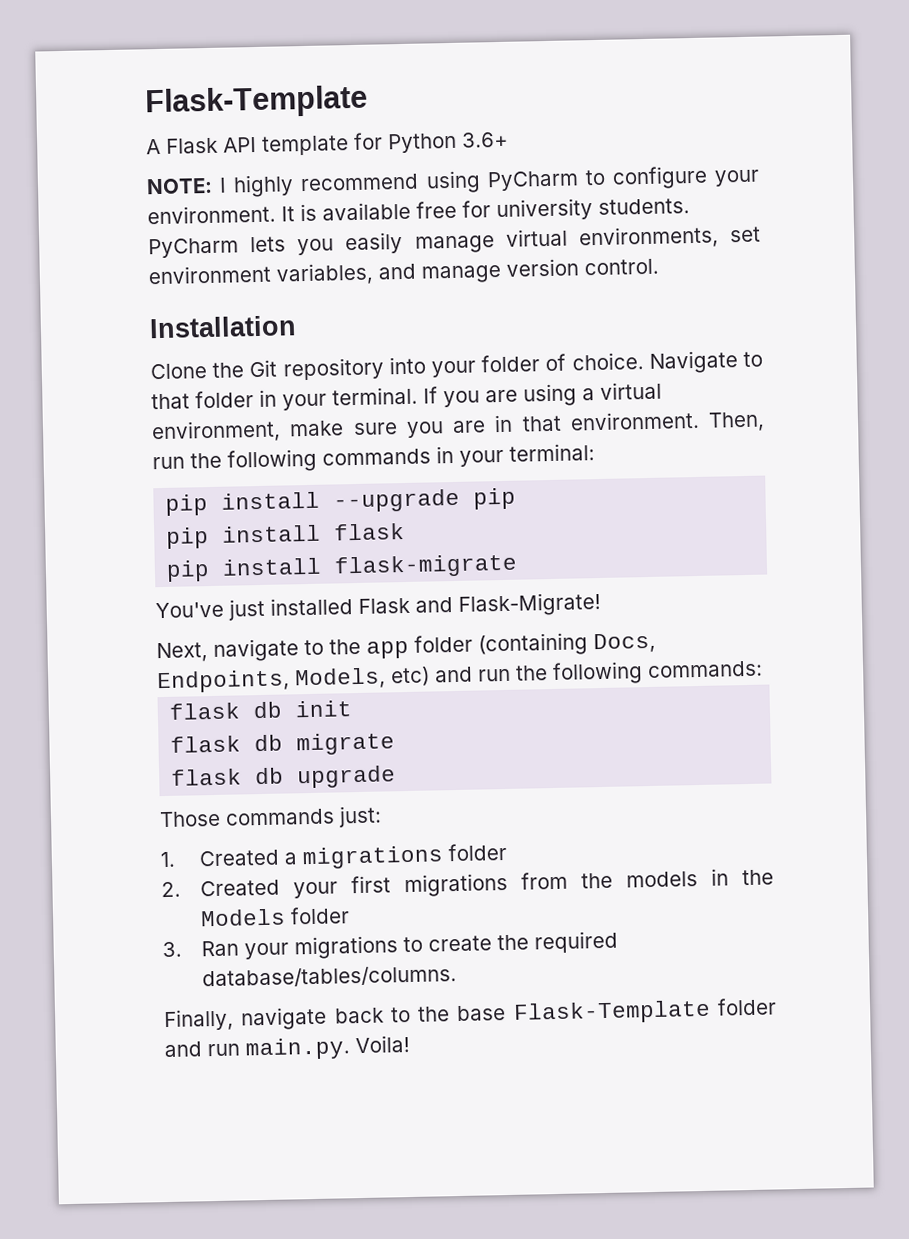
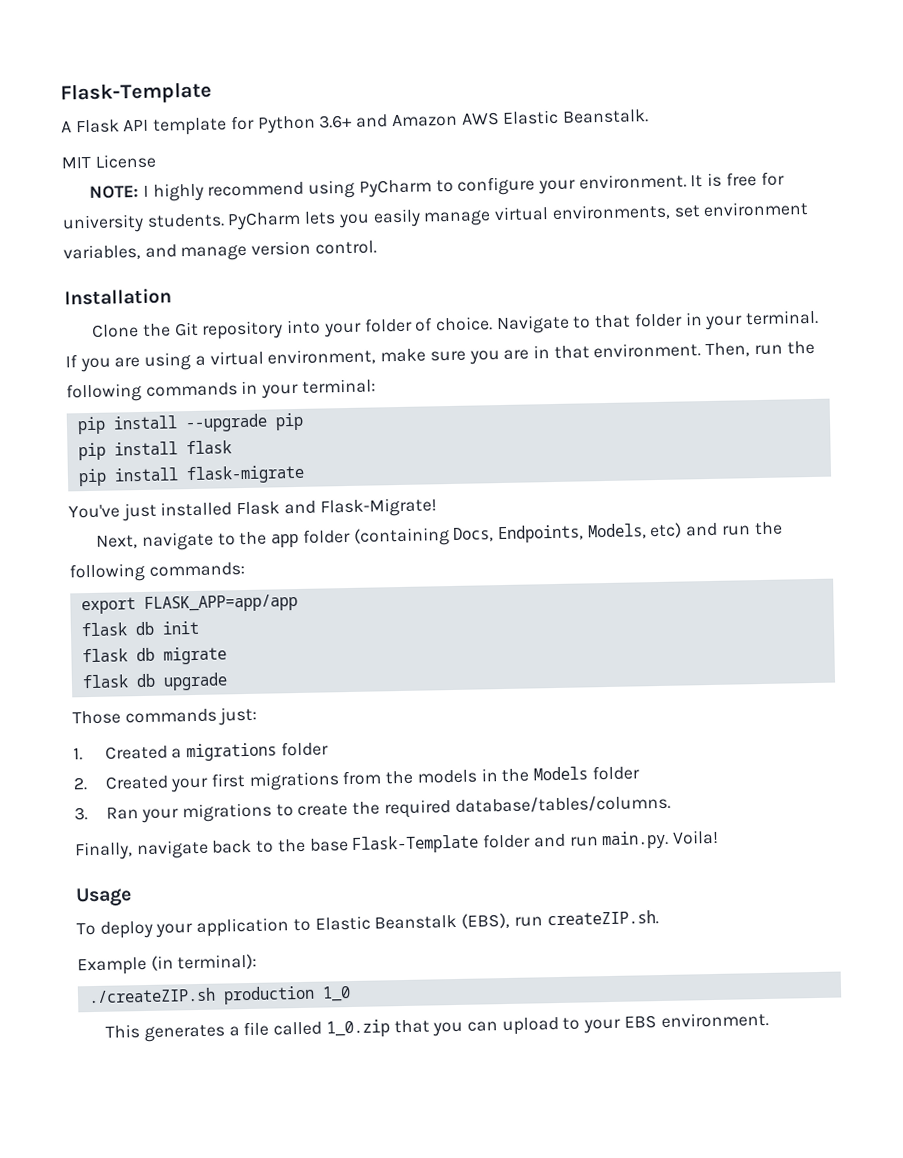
- A Flask API template for Python 3.6+
+ A Flask API template for Python 3.6+ and Amazon AWS Elastic Beanstalk.
+ MIT License
- It is available free for university students.
+ It is free for university students.
+ export FLASK_APP=app/app
+ Usage
+ To deploy your application to Elastic Beanstalk (EBS), run createZIP.sh.
+ Example (in terminal):
+ ./createZIP.sh production 1_0
+ This generates a file called 1_0.zip that you can upload to your EBS environment.

